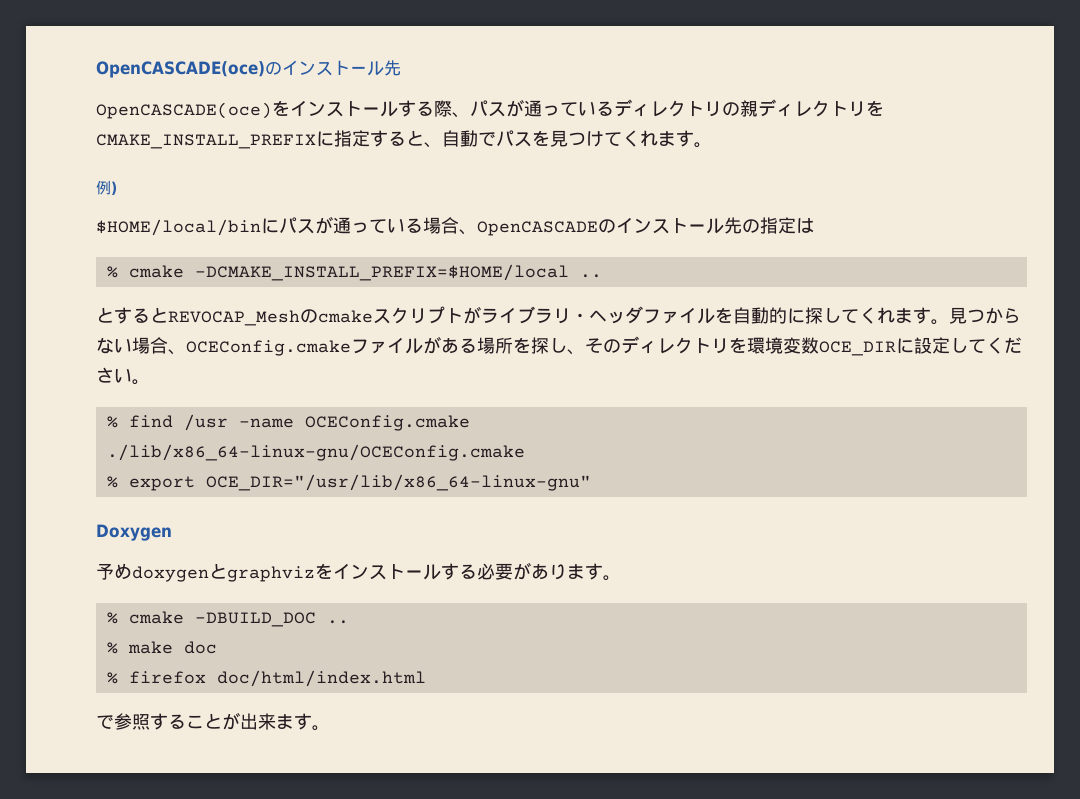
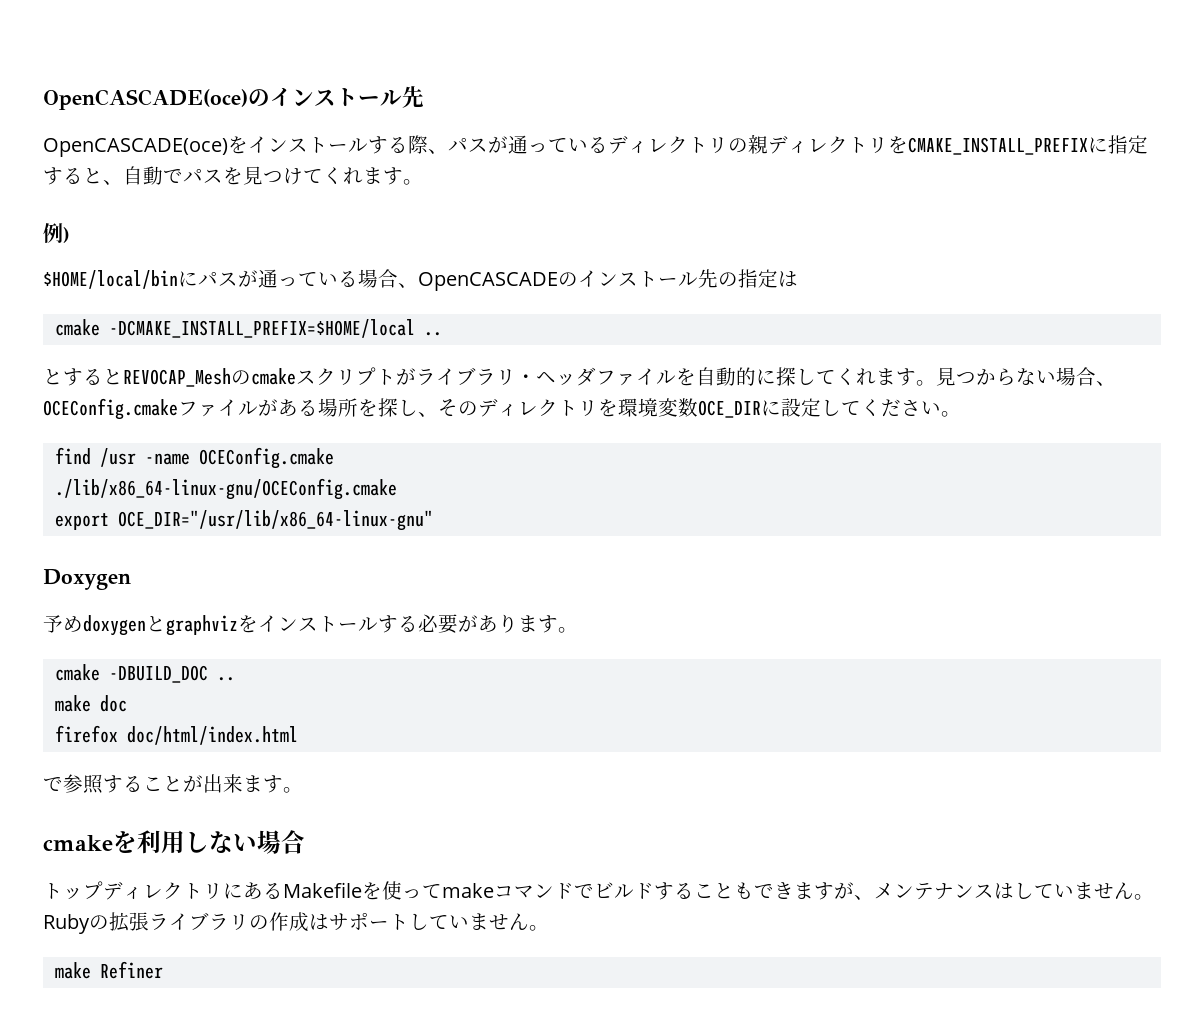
- % cmake -DCMAKE_INSTALL_PREFIX=$HOME/local ..
+ cmake -DCMAKE_INSTALL_PREFIX=$HOME/local ..
- % find /usr -name OCEConfig.cmake
+ find /usr -name OCEConfig.cmake
- % export OCE_DIR="/usr/lib/x86_64-linux-gnu"
+ export OCE_DIR="/usr/lib/x86_64-linux-gnu"
- % cmake -DBUILD_DOC ..
+ cmake -DBUILD_DOC ..
- % make doc
+ make doc
- % firefox doc/html/index.html
+ firefox doc/html/index.html
+ cmakeを利用しない場合
+ トップディレクトリにあるMakefileを使ってmakeコマンドでビルドすることもできますが、メンテナンスはしていません。Rubyの拡張ライブラリの作成はサポートしていません。
+ make Refiner

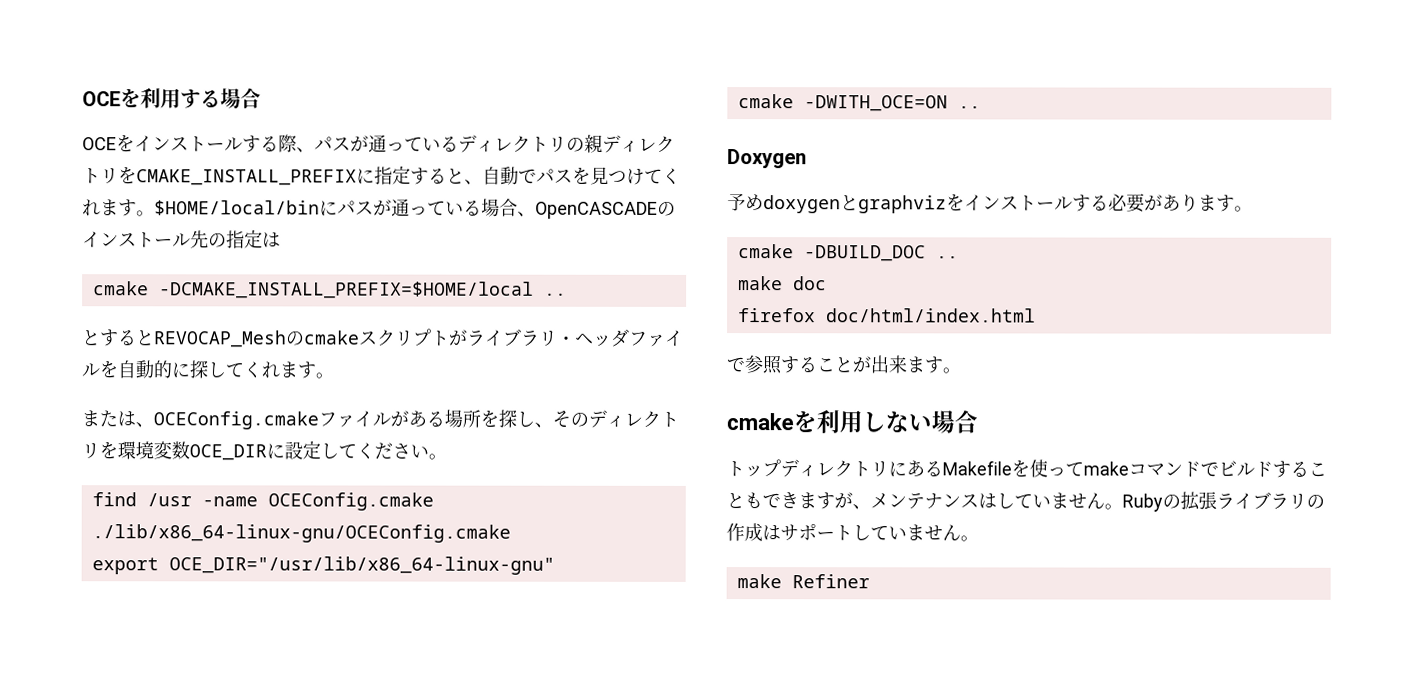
- OpenCASCADE(oce)のインストール先
- OpenCASCADE(oce)をインストールする際、パスが通っているディレクトリの親ディレクトリをCMAKE_INSTALL_PREFIXに指定すると、自動でパスを見つけてくれます。
- 例)
- $HOME/local/binにパスが通っている場合、OpenCASCADEのインストール先の指定は
+ OCEを利用する場合
+ OCEをインストールする際、パスが通っているディレクトリの親ディレクトリをCMAKE_INSTALL_PREFIXに指定すると、自動でパスを見つけてくれます。$HOME/local/binにパスが通っている場合、OpenCASCADEのインストール先の指定は
- とするとREVOCAP_Meshのcmakeスクリプトがライブラリ・ヘッダファイルを自動的に探してくれます。見つからない場合、OCEConfig.cmakeファイルがある場所を探し、そのディレクトリを環境変数OCE_DIRに設定してください。
+ とするとREVOCAP_Meshのcmakeスクリプトがライブラリ・ヘッダファイルを自動的に探してくれます。
+ または、OCEConfig.cmakeファイルがある場所を探し、そのディレクトリを環境変数OCE_DIRに設定してください。
+ cmake -DWITH_OCE=ON ..

